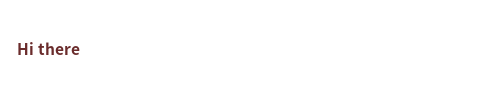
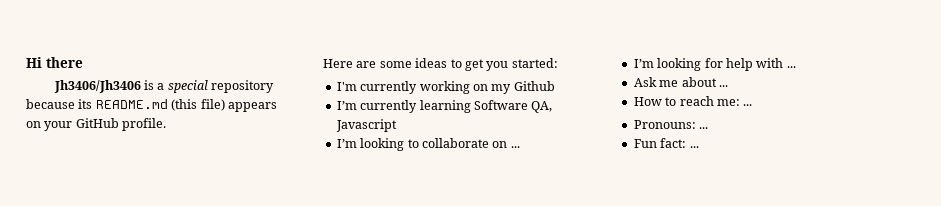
+ Jh3406/Jh3406 is a special repository because its README.md (this file) appears on your GitHub profile.
+ Here are some ideas to get you started:
+ I'm currently working on my Github
+ I’m currently learning Software QA, Javascript
+ I’m looking to collaborate on ...
+ I’m looking for help with ...
+ Ask me about ...
+ How to reach me: ...
+ Pronouns: ...
+ Fun fact: ...

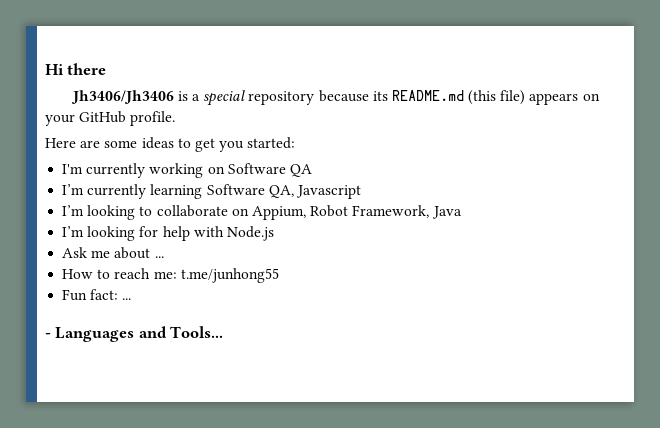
- I'm currently working on my Github
+ I'm currently working on Software QA
- I’m looking to collaborate on ...
+ I’m looking to collaborate on Appium, Robot Framework, Java
- I’m looking for help with ...
+ I’m looking for help with Node.js
- How to reach me: ...
- Pronouns: ...
+ How to reach me: t.me/junhong55
+ - Languages and Tools...

